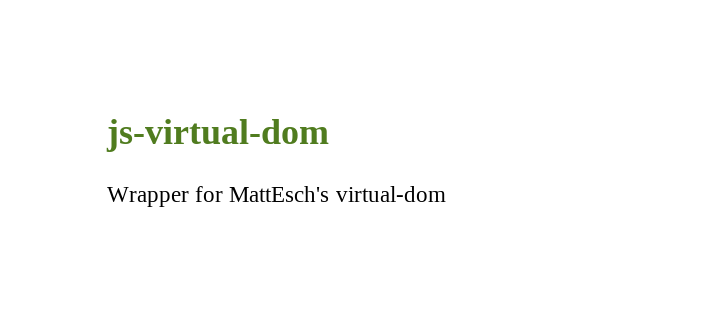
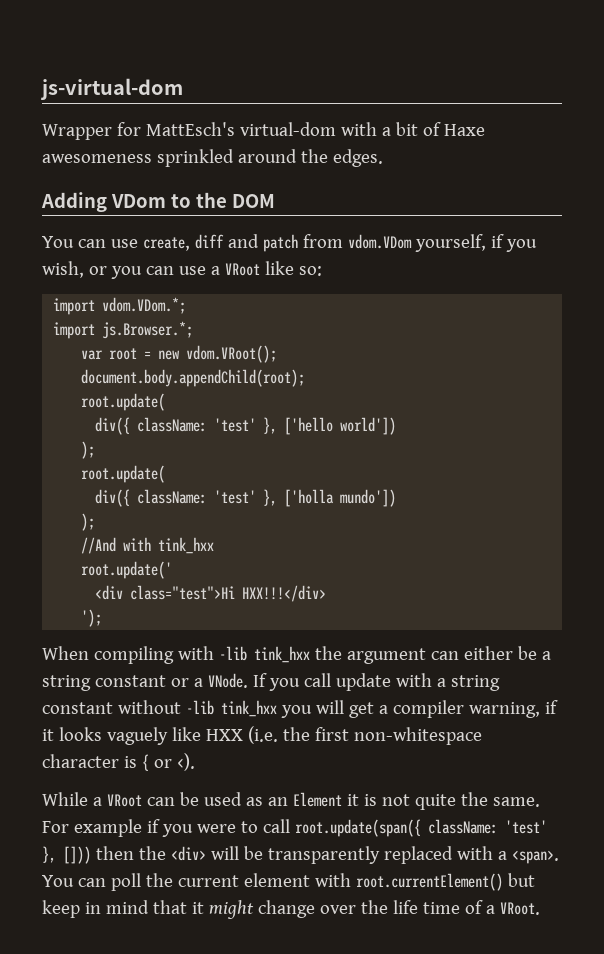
- Wrapper for MattEsch's virtual-dom
+ Wrapper for MattEsch's virtual-dom with a bit of Haxe awesomeness sprinkled around the edges.
+ Adding VDom to the DOM
+ You can use create, diff and patch from vdom.VDom yourself, if you wish, or you can use a VRoot like so:
+ import vdom.VDom.*;
+ import js.Browser.*;
+ var root = new vdom.VRoot();
+ document.body.appendChild(root);
+ root.update(
+ div({ className: 'test' }, ['hello world'])
+ );
+ root.update(
+ div({ className: 'test' }, ['holla mundo'])
+ );
+ //And with tink_hxx
+ root.update('
+ <div class="test">Hi HXX!!!</div>
+ ');
+ When compiling with -lib tink_hxx the argument can either be a string constant or a VNode. If you call update with a string constant without -lib tink_hxx you will get a compiler warning, if it looks vaguely like HXX (i.e. the first non-whitespace character is { or <).
+ While a VRoot can be used as an Element it is not quite the same. For example if you were to call root.update(span({ className: 'test' }, [])) then the <div> will be transparently replaced with a <span>. You can poll the current element with root.currentElement() but keep in mind that it might change over the life time of a VRoot.

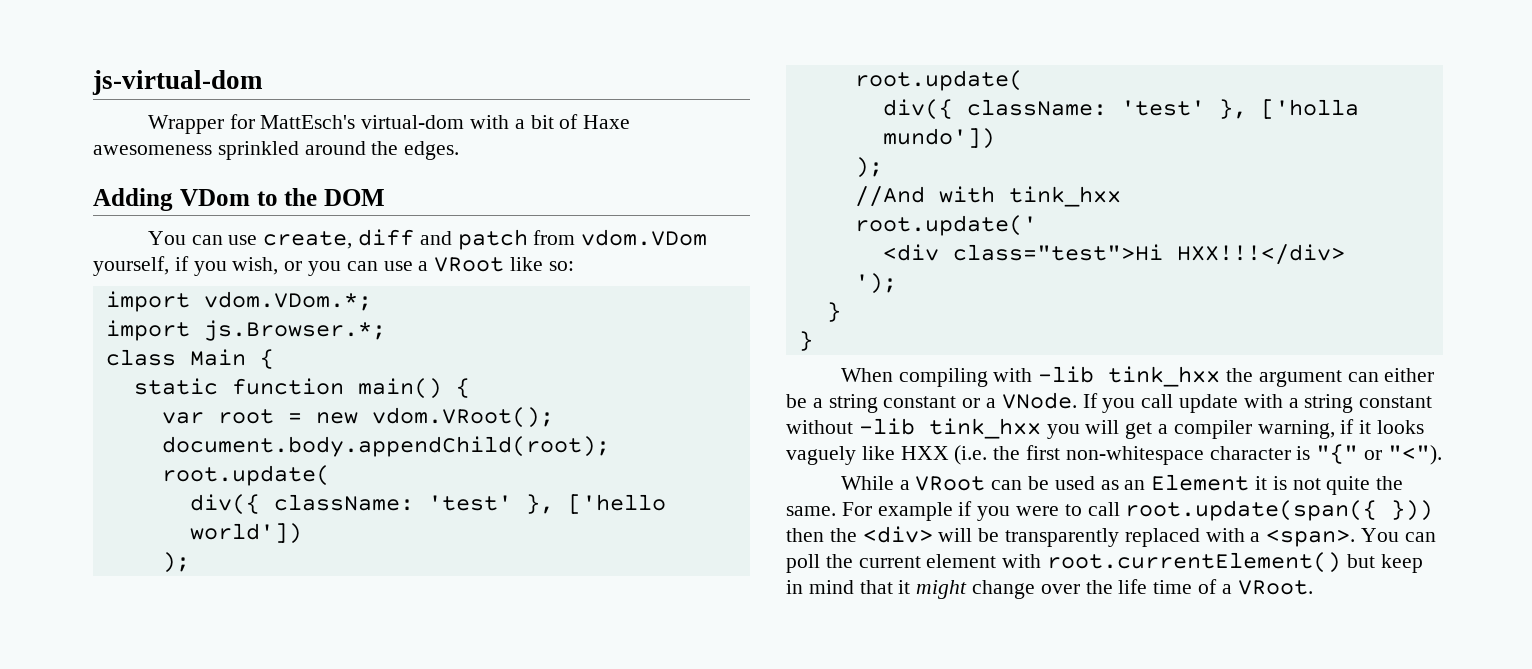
+ class Main {
+ static function main() {
  ');
+ }
+ }
- If you call update with a string constant without -lib tink_hxx you will get a compiler warning, if it looks vaguely like HXX (i.e. the first non-whitespace character is { or <).
+ If you call update with a string constant without -lib tink_hxx you will get a compiler warning, if it looks vaguely like HXX (i.e. the first non-whitespace character is "{" or "<").
- For example if you were to call root.update(span({ className: 'test' }, [])) then the <div> will be transparently replaced with a <span>.
+ For example if you were to call root.update(span({ })) then the <div> will be transparently replaced with a <span>.

